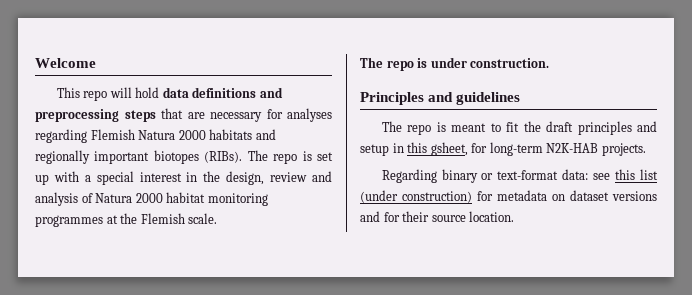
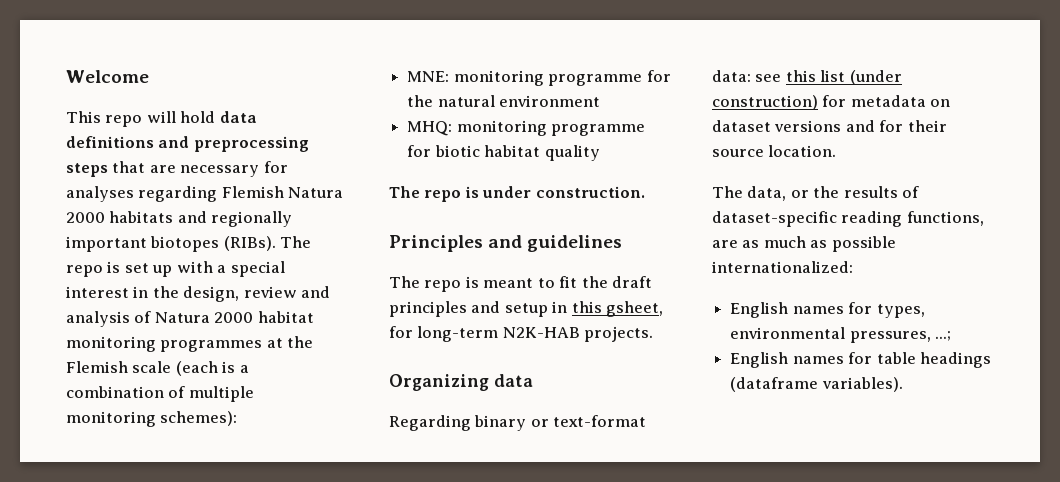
- The repo is set up with a special interest in the design, review and analysis of Natura 2000 habitat monitoring programmes at the Flemish scale.
+ The repo is set up with a special interest in the design, review and analysis of Natura 2000 habitat monitoring programmes at the Flemish scale (each is a combination of multiple monitoring schemes):
+ MNE: monitoring programme for the natural environment
+ MHQ: monitoring programme for biotic habitat quality
+ Organizing data
+ The data, or the results of dataset-specific reading functions, are as much as possible internationalized:
+ English names for types, environmental pressures, ...;
+ English names for table headings (dataframe variables).

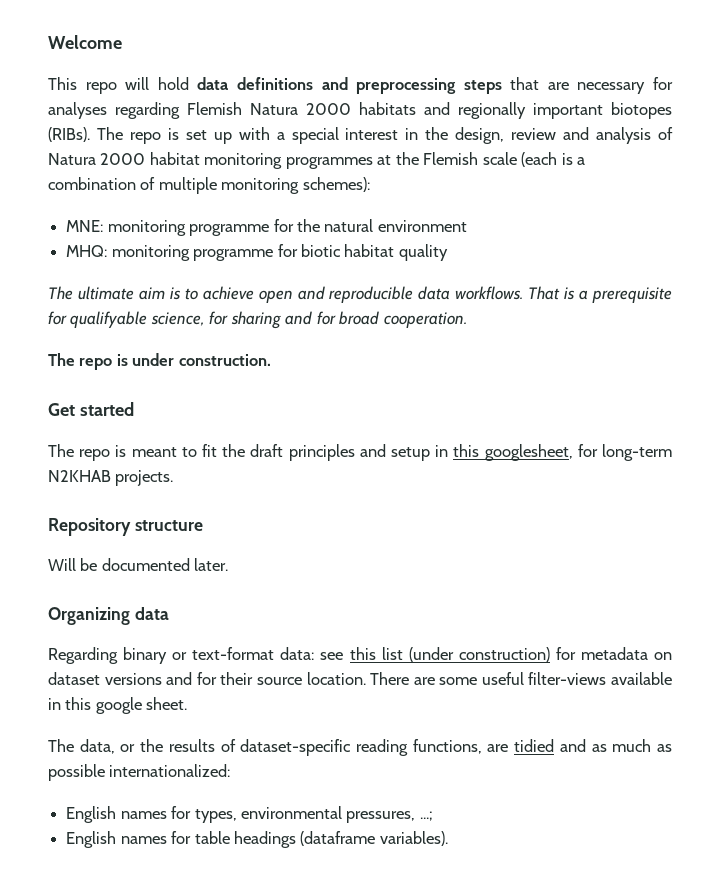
+ The ultimate aim is to achieve open and reproducible data workflows. That is a prerequisite for qualifyable science, for sharing and for broad cooperation.
- Principles and guidelines
+ Get started
- The repo is meant to fit the draft principles and setup in this gsheet, for long-term N2K-HAB projects.
+ The repo is meant to fit the draft principles and setup in this googlesheet, for long-term N2KHAB projects.
+ Repository structure
+ Will be documented later.
+ There are some useful filter-views available in this google sheet.
- The data, or the results of dataset-specific reading functions, are as much as possible internationalized:
+ The data, or the results of dataset-specific reading functions, are tidied and as much as possible internationalized:

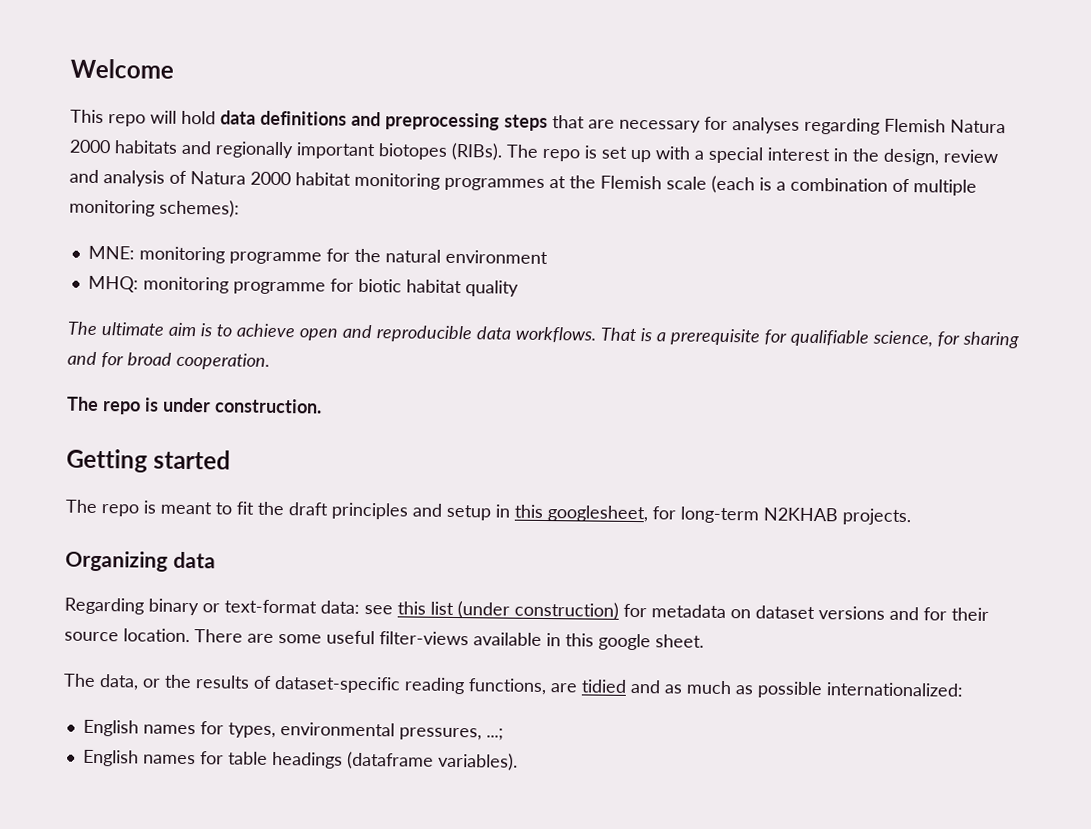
- That is a prerequisite for qualifyable science, for sharing and for broad cooperation.
+ That is a prerequisite for qualifiable science, for sharing and for broad cooperation.
- Get started
+ Getting started
- Repository structure
- Will be documented later.

